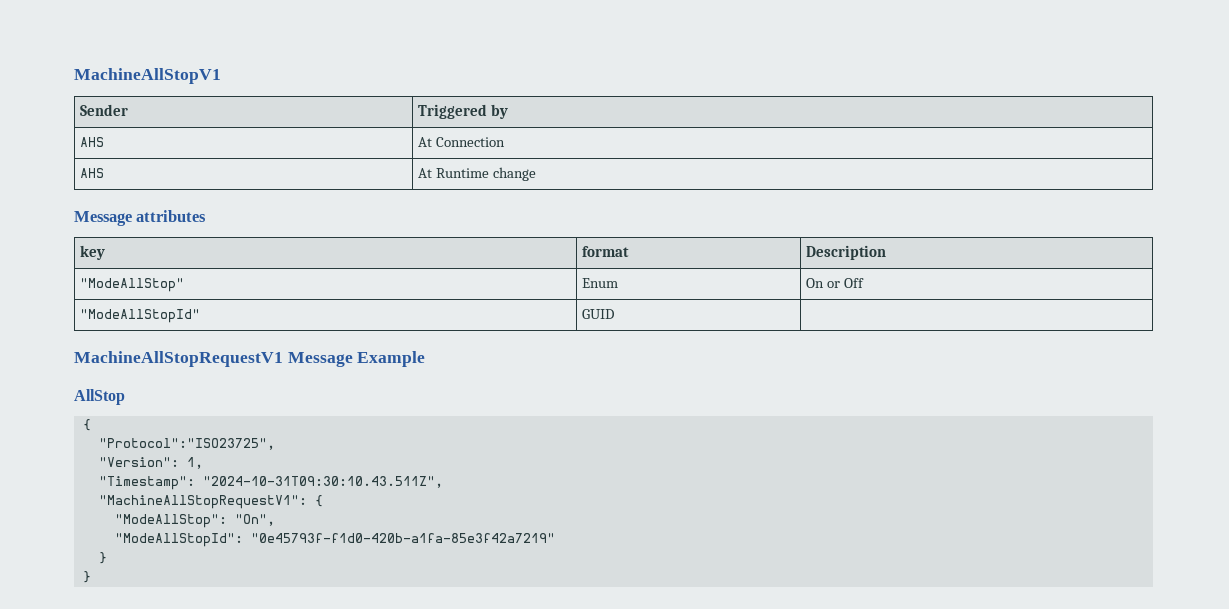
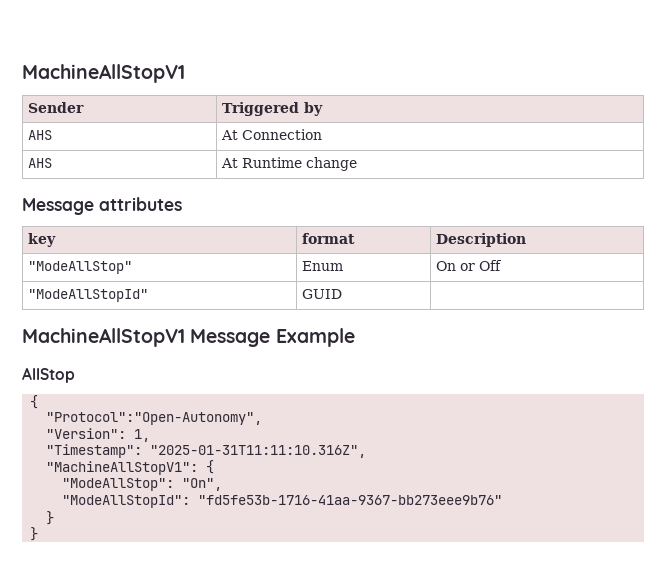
- MachineAllStopRequestV1 Message Example
+ MachineAllStopV1 Message Example
- "Protocol":"ISO23725",
+ "Protocol":"Open-Autonomy",
- "Timestamp": "2024-10-31T09:30:10.43.511Z",
- "MachineAllStopRequestV1": {
+ "Timestamp": "2025-01-31T11:11:10.316Z",
+ "MachineAllStopV1": {
- "ModeAllStopId": "0e45793f-f1d0-420b-a1fa-85e3f42a7219"
+ "ModeAllStopId": "fd5fe53b-1716-41aa-9367-bb273eee9b76"

